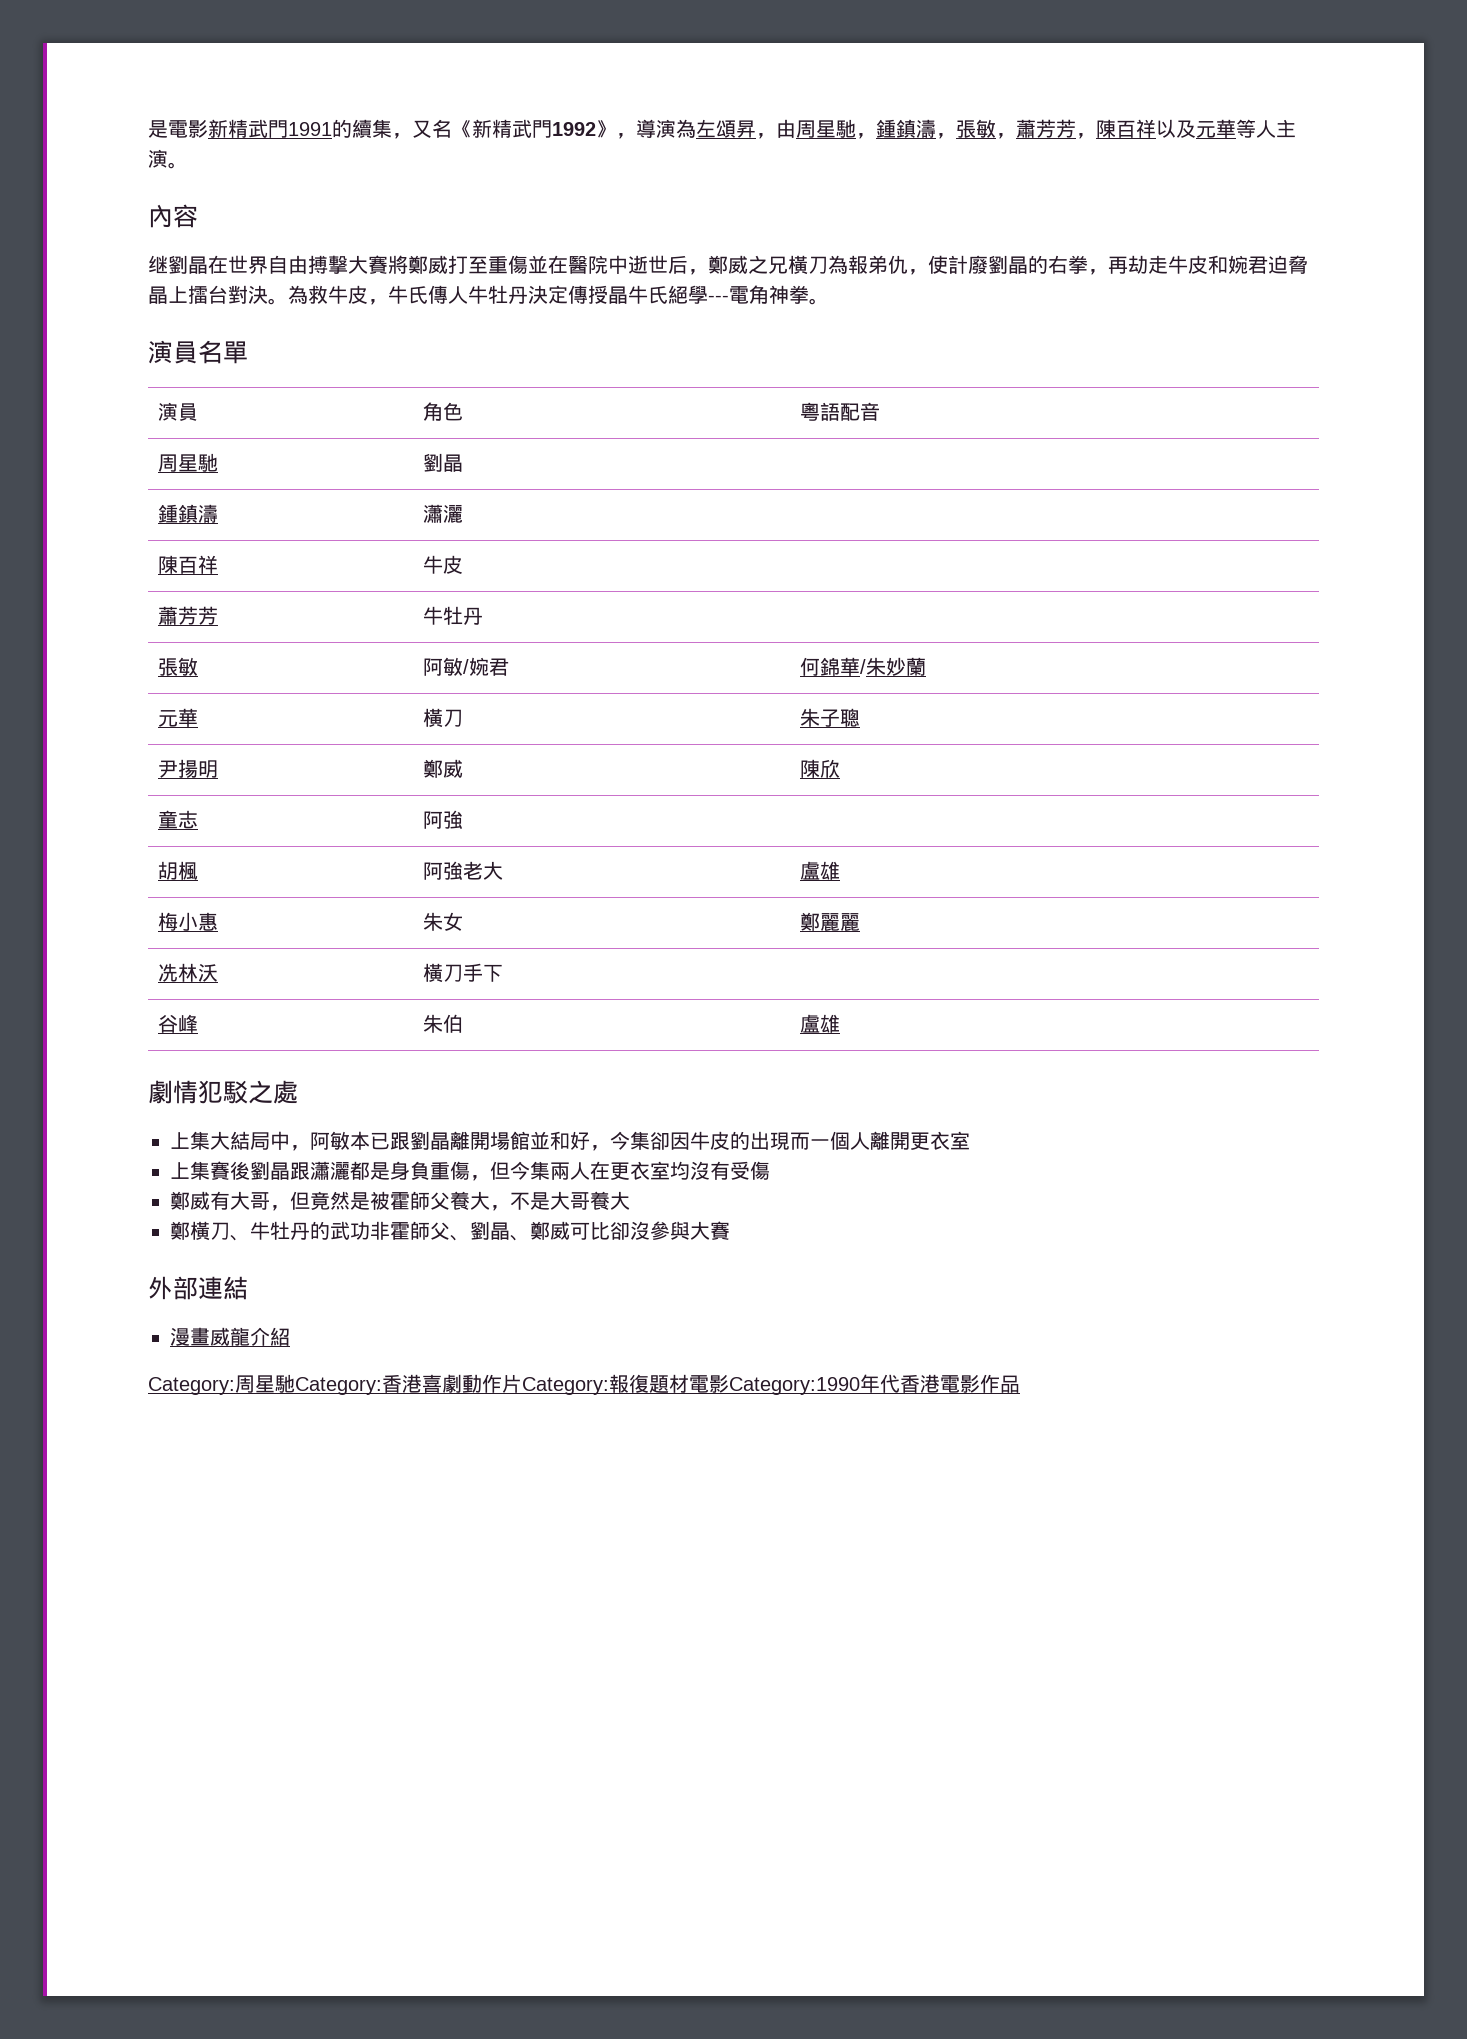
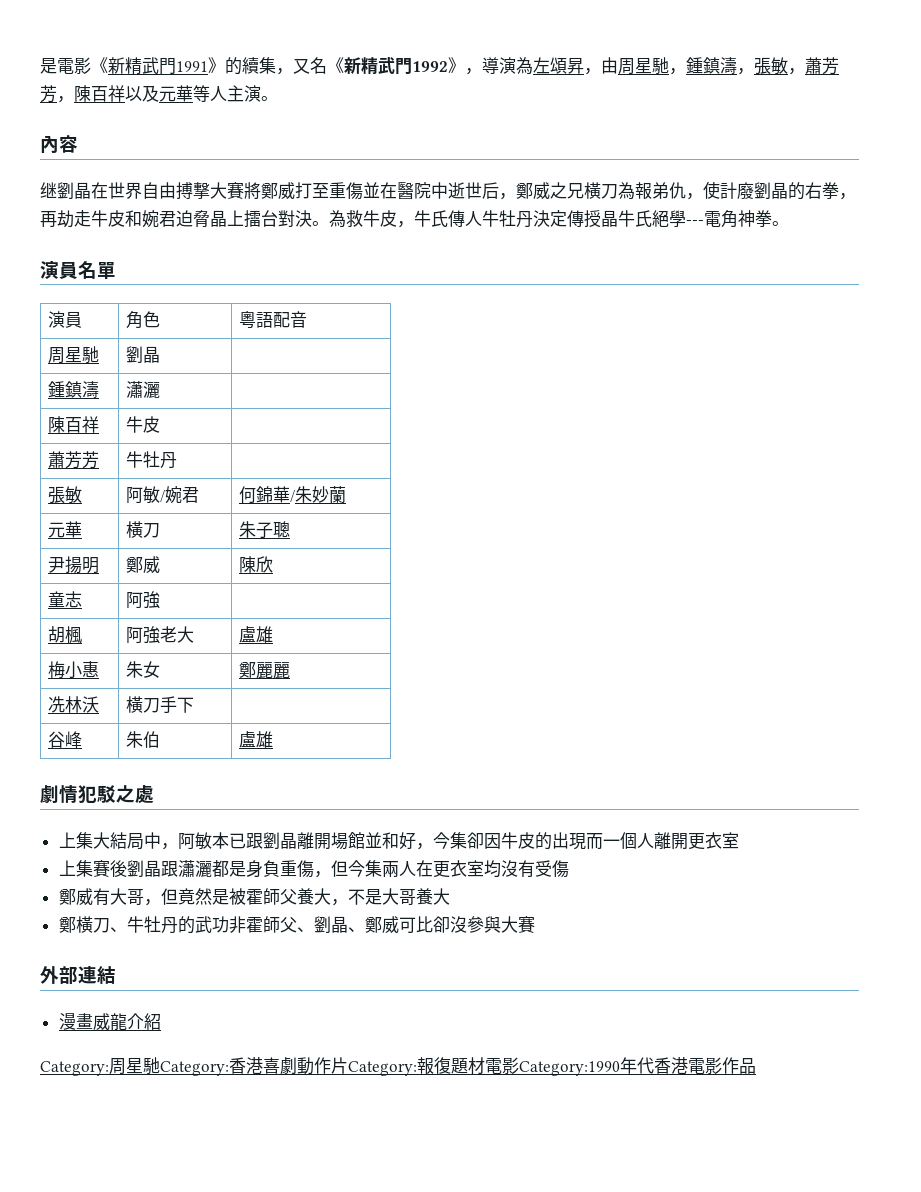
- 是電影新精武門1991的續集，又名《新精武門1992》，導演為左頌昇，由周星馳，鍾鎮濤，張敏，蕭芳芳，陳百祥以及元華等人主演。
+ 是電影《新精武門1991》的續集，又名《新精武門1992》，導演為左頌昇，由周星馳，鍾鎮濤，張敏，蕭芳芳，陳百祥以及元華等人主演。

